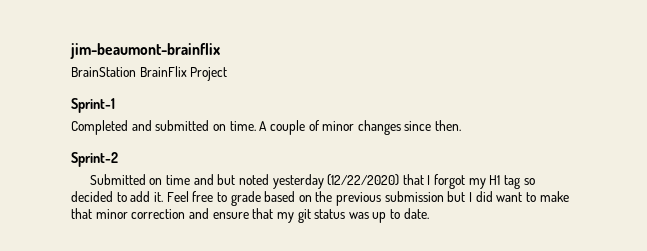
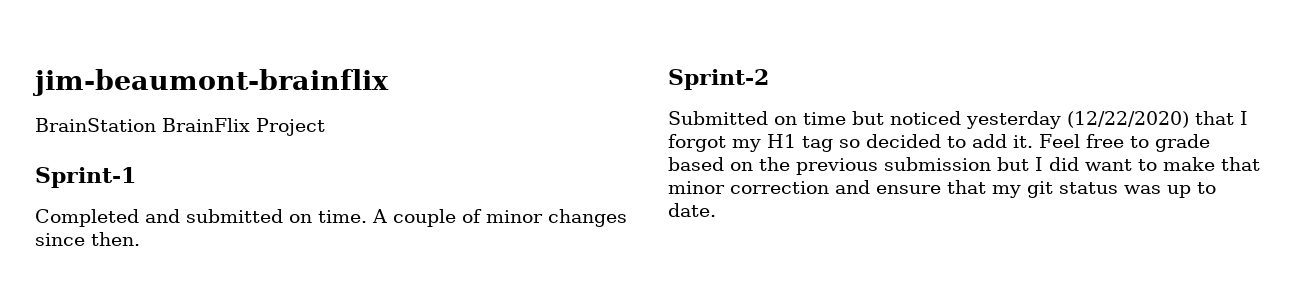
- Submitted on time and but noted yesterday (12/22/2020) that I forgot my H1 tag so decided to add it.
+ Submitted on time but noticed yesterday (12/22/2020) that I forgot my H1 tag so decided to add it.

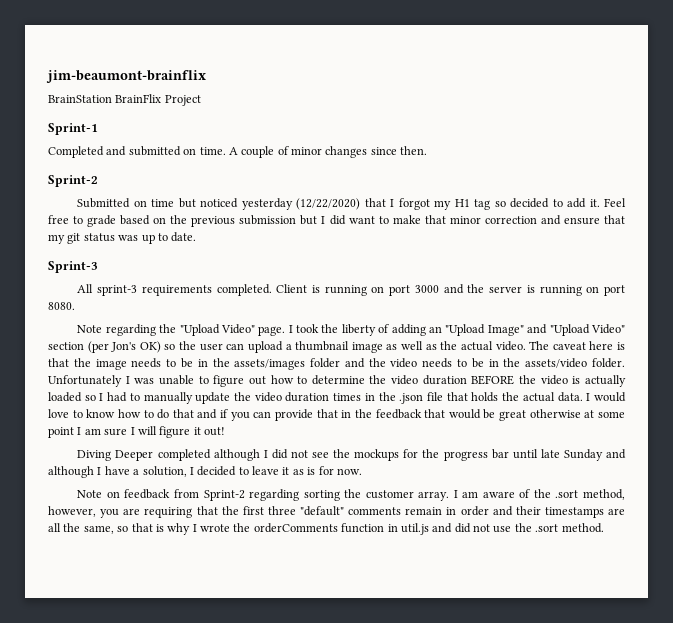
+ Sprint-3
+ All sprint-3 requirements completed. Client is running on port 3000 and the server is running on port 8080.
+ Note regarding the "Upload Video" page. I took the liberty of adding an "Upload Image" and "Upload Video" section (per Jon's OK) so the user can upload a thumbnail image as well as the actual video. The caveat here is that the image needs to be in the assets/images folder and the video needs to be in the assets/video folder. Unfortunately I was unable to figure out how to determine the video duration BEFORE the video is actually loaded so I had to manually update the video duration times in the .json file that holds the actual data. I would love to know how to do that and if you can provide that in the feedback that would be great otherwise at some point I am sure I will figure it out!
+ Diving Deeper completed although I did not see the mockups for the progress bar until late Sunday and although I have a solution, I decided to leave it as is for now.
+ Note on feedback from Sprint-2 regarding sorting the customer array. I am aware of the .sort method, however, you are requiring that the first three "default" comments remain in order and their timestamps are all the same, so that is why I wrote the orderComments function in util.js and did not use the .sort method.

